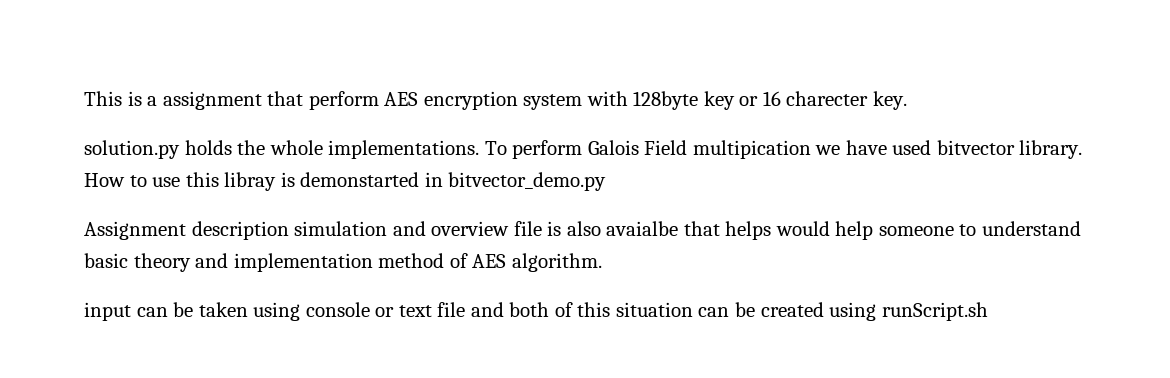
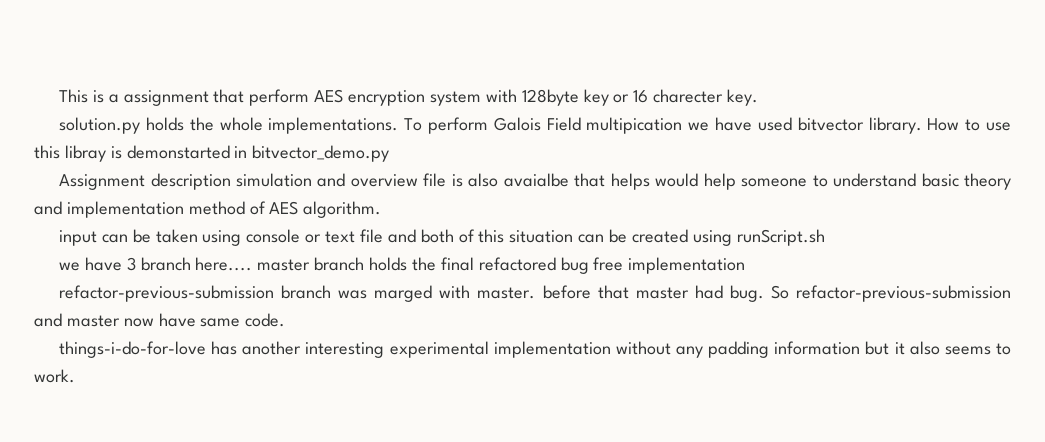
+ we have 3 branch here.... master branch holds the final refactored bug free implementation
+ refactor-previous-submission branch was marged with master. before that master had bug. So refactor-previous-submission and master now have same code.
+ things-i-do-for-love has another interesting experimental implementation without any padding information but it also seems to work.

